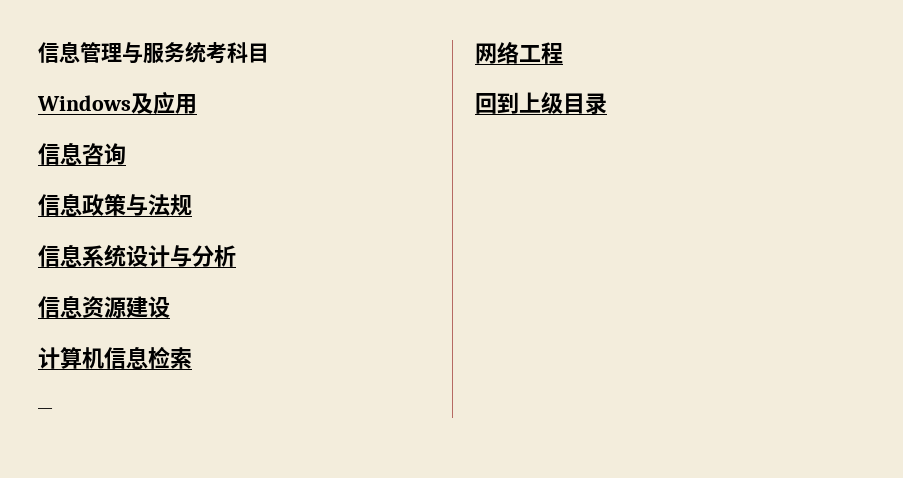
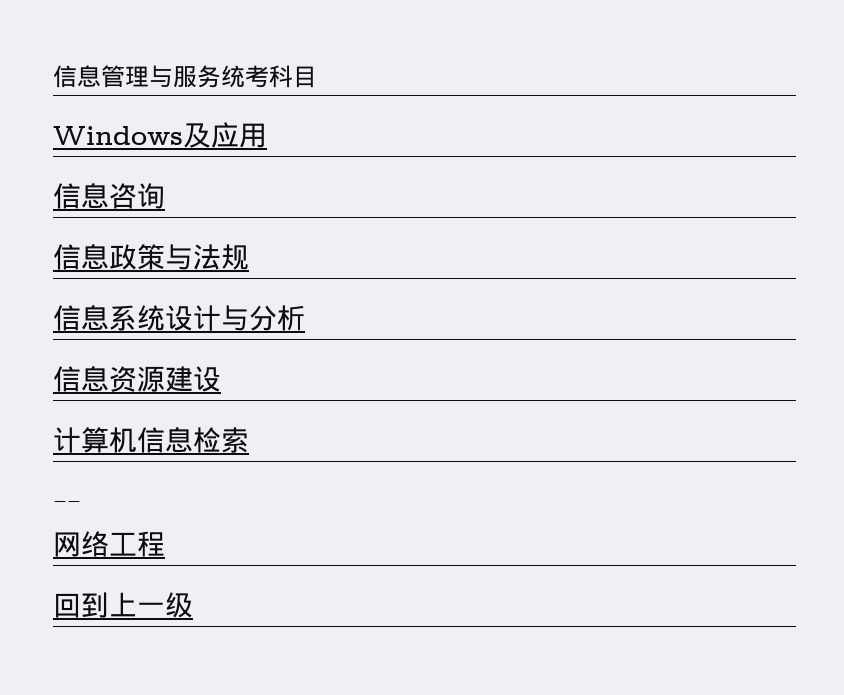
- 回到上级目录
+ 回到上一级

